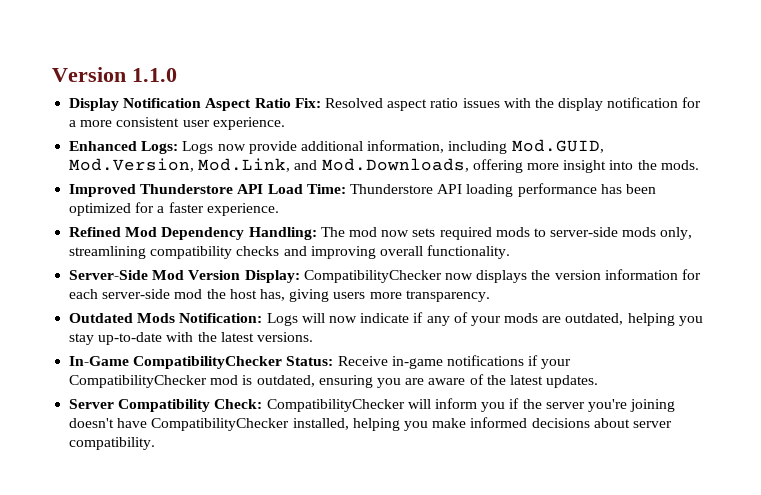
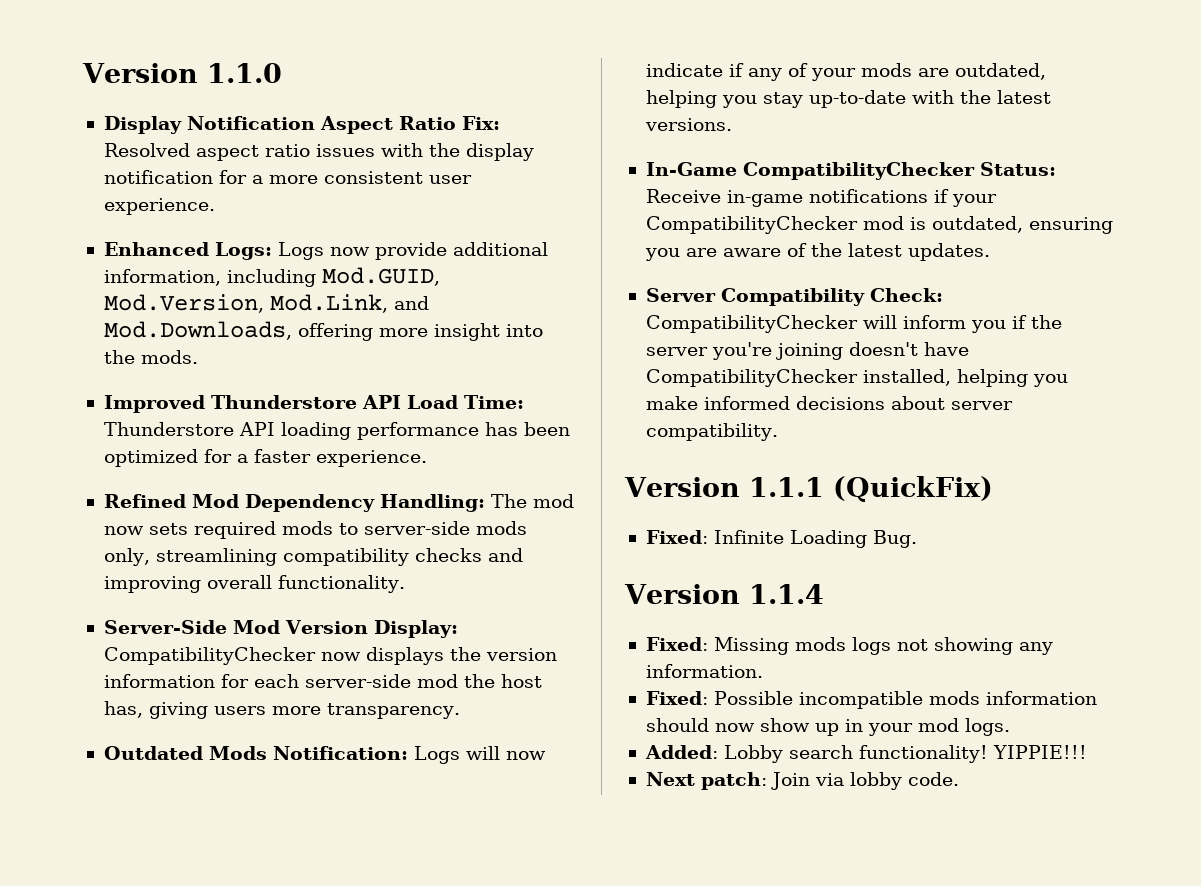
+ Version 1.1.1 (QuickFix)
+ Fixed: Infinite Loading Bug.
+ Version 1.1.4
+ Fixed: Missing mods logs not showing any information.
+ Fixed: Possible incompatible mods information should now show up in your mod logs.
+ Added: Lobby search functionality! YIPPIE!!!
+ Next patch: Join via lobby code.

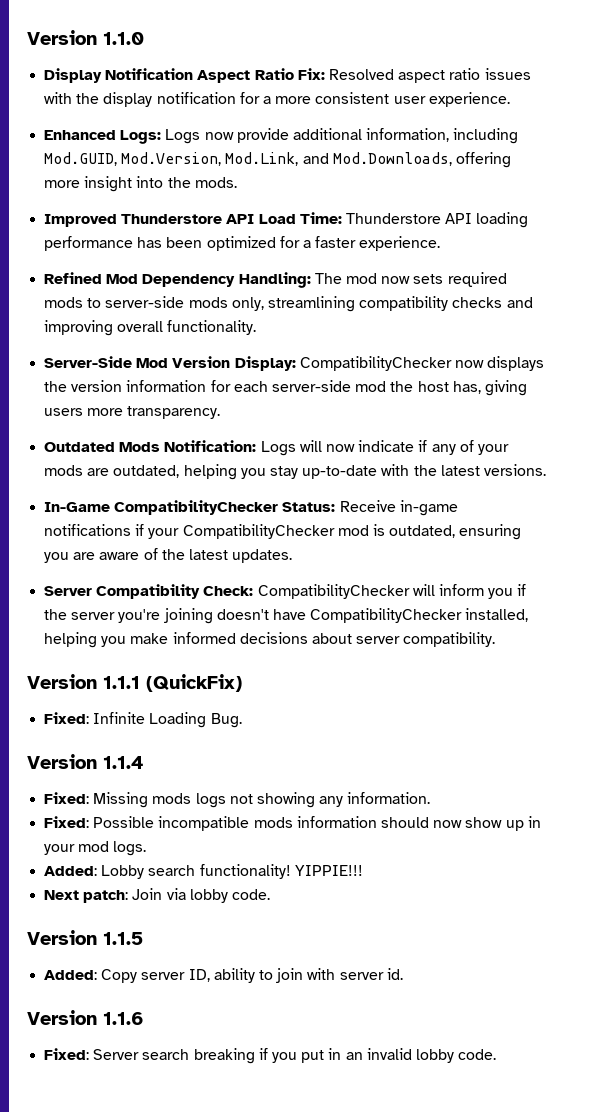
+ Version 1.1.5
+ Added: Copy server ID, ability to join with server id.
+ Version 1.1.6
+ Fixed: Server search breaking if you put in an invalid lobby code.

